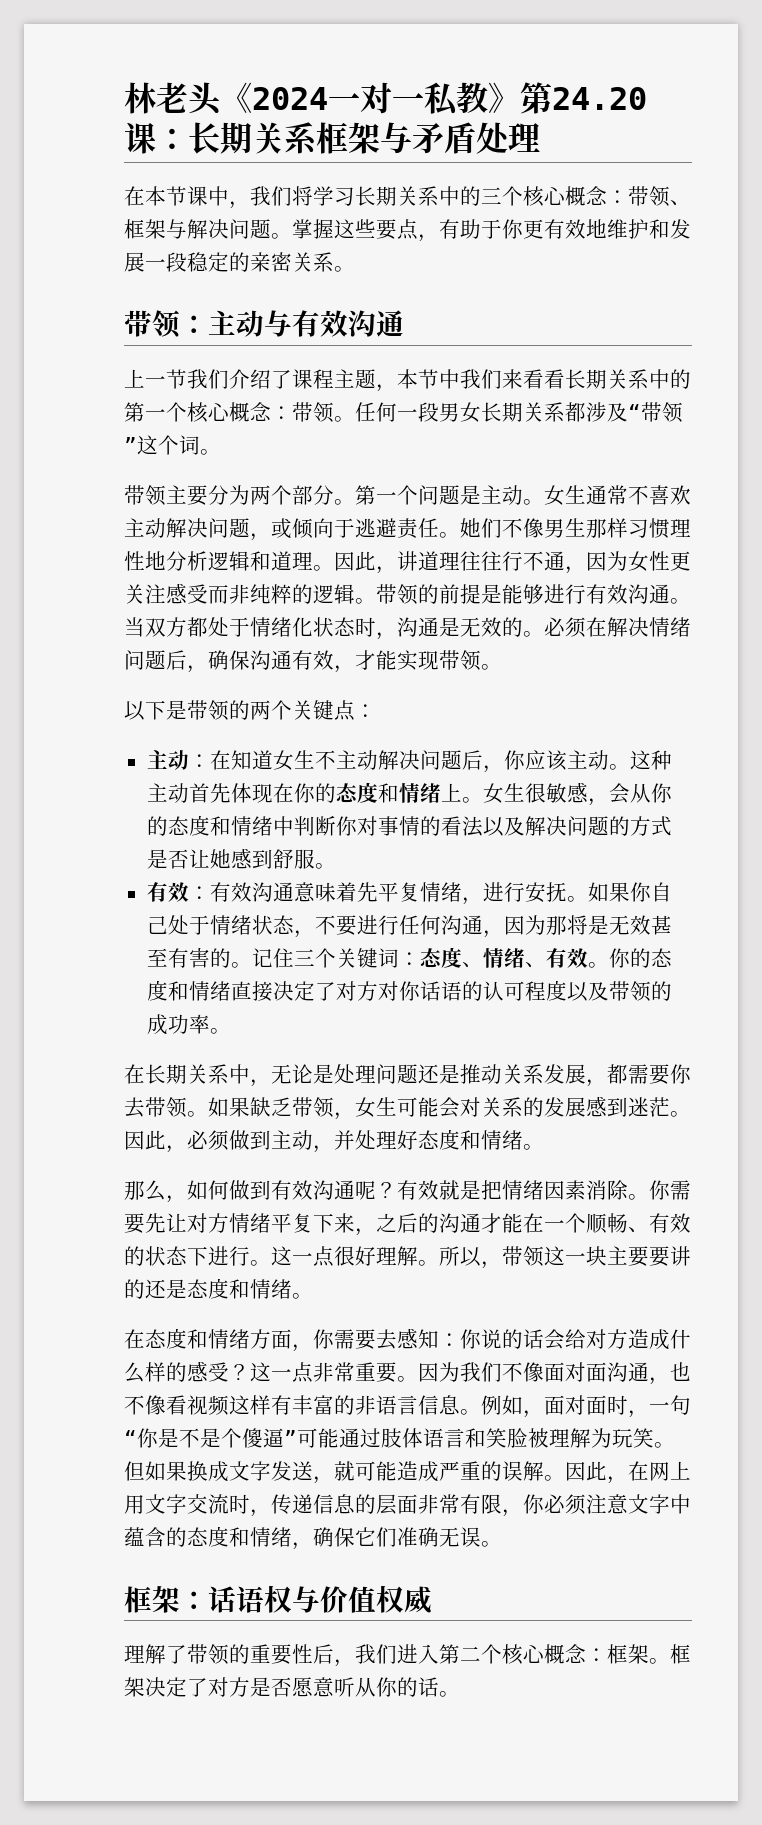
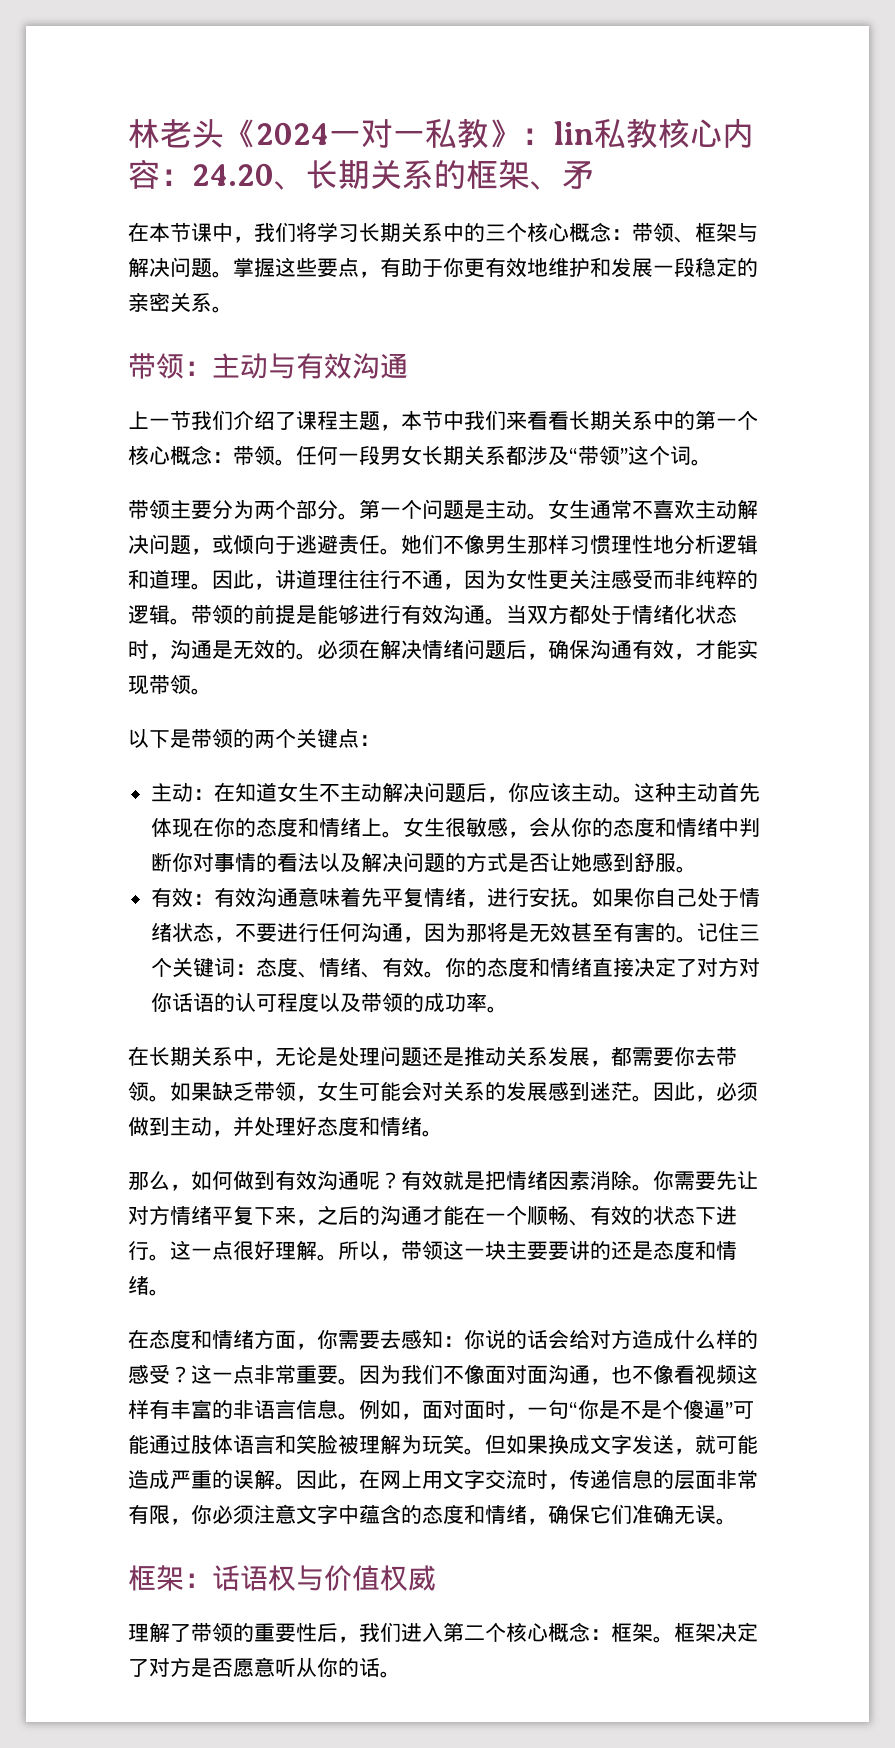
- 林老头《2024一对一私教》第24.20课：长期关系框架与矛盾处理
+ 林老头《2024一对一私教》：lin私教核心内容：24.20、长期关系的框架、矛

